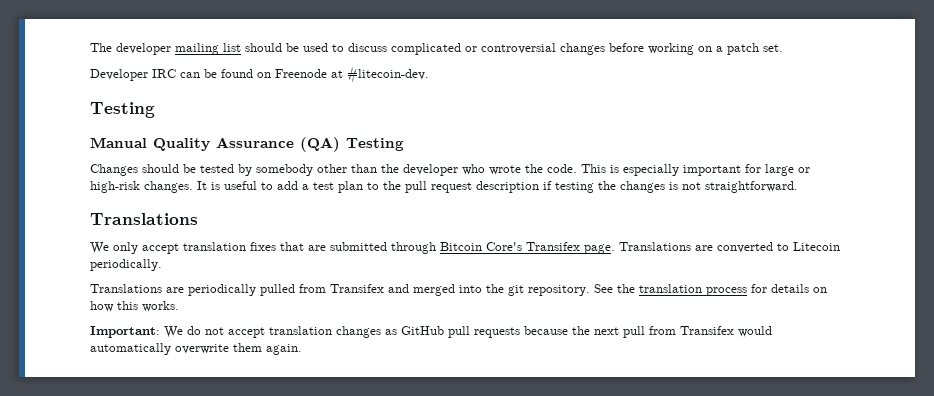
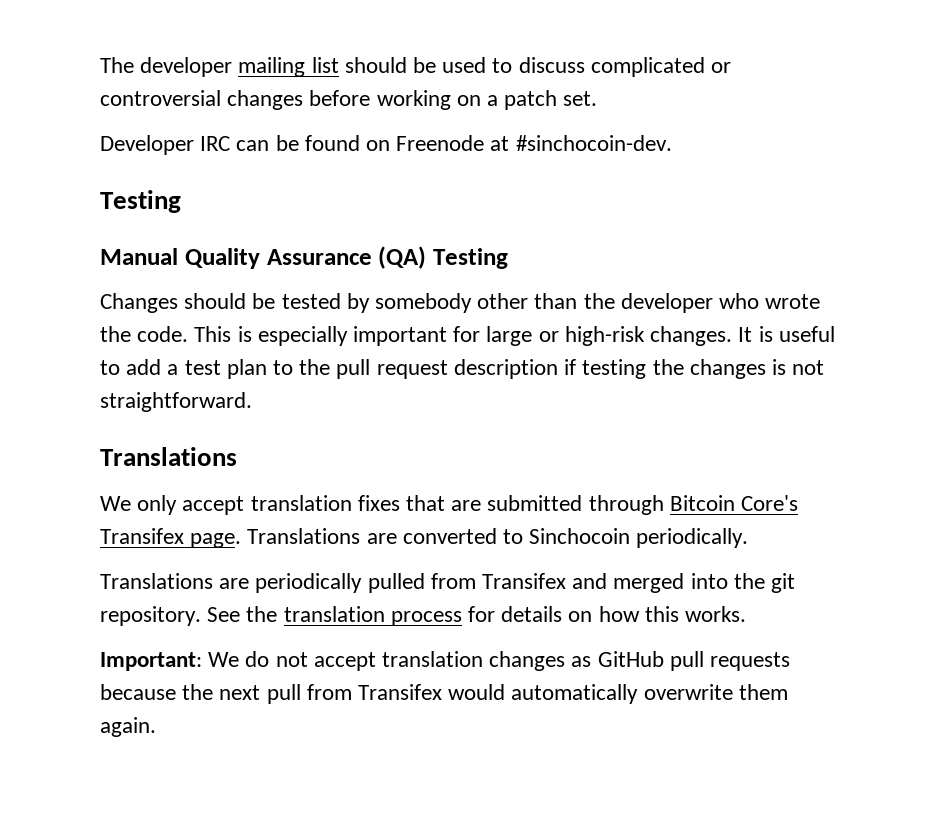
- Developer IRC can be found on Freenode at #litecoin-dev.
+ Developer IRC can be found on Freenode at #sinchocoin-dev.
- Translations are converted to Litecoin periodically.
+ Translations are converted to Sinchocoin periodically.

